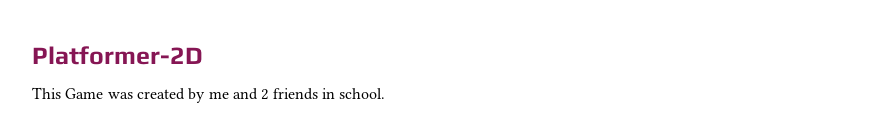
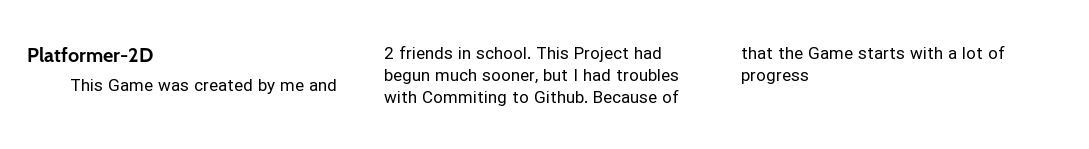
+ This Project had begun much sooner, but I had troubles with Commiting to Github. Because of that the Game starts with a lot of progress

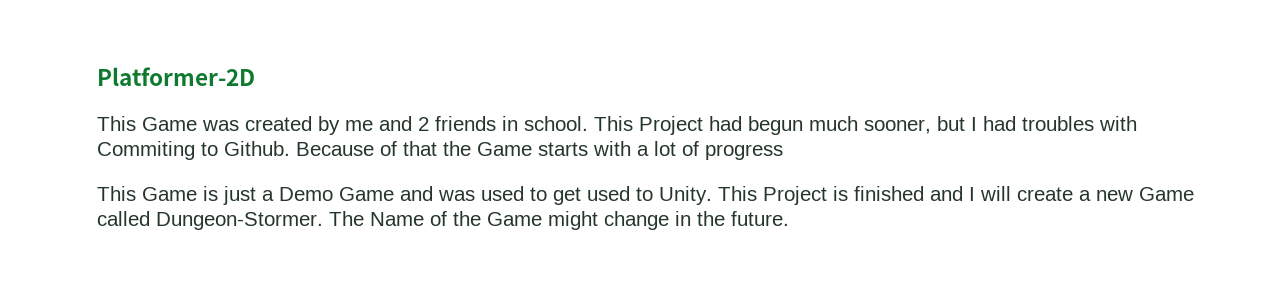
+ This Game is just a Demo Game and was used to get used to Unity. This Project is finished and I will create a new Game called Dungeon-Stormer. The Name of the Game might change in the future.

